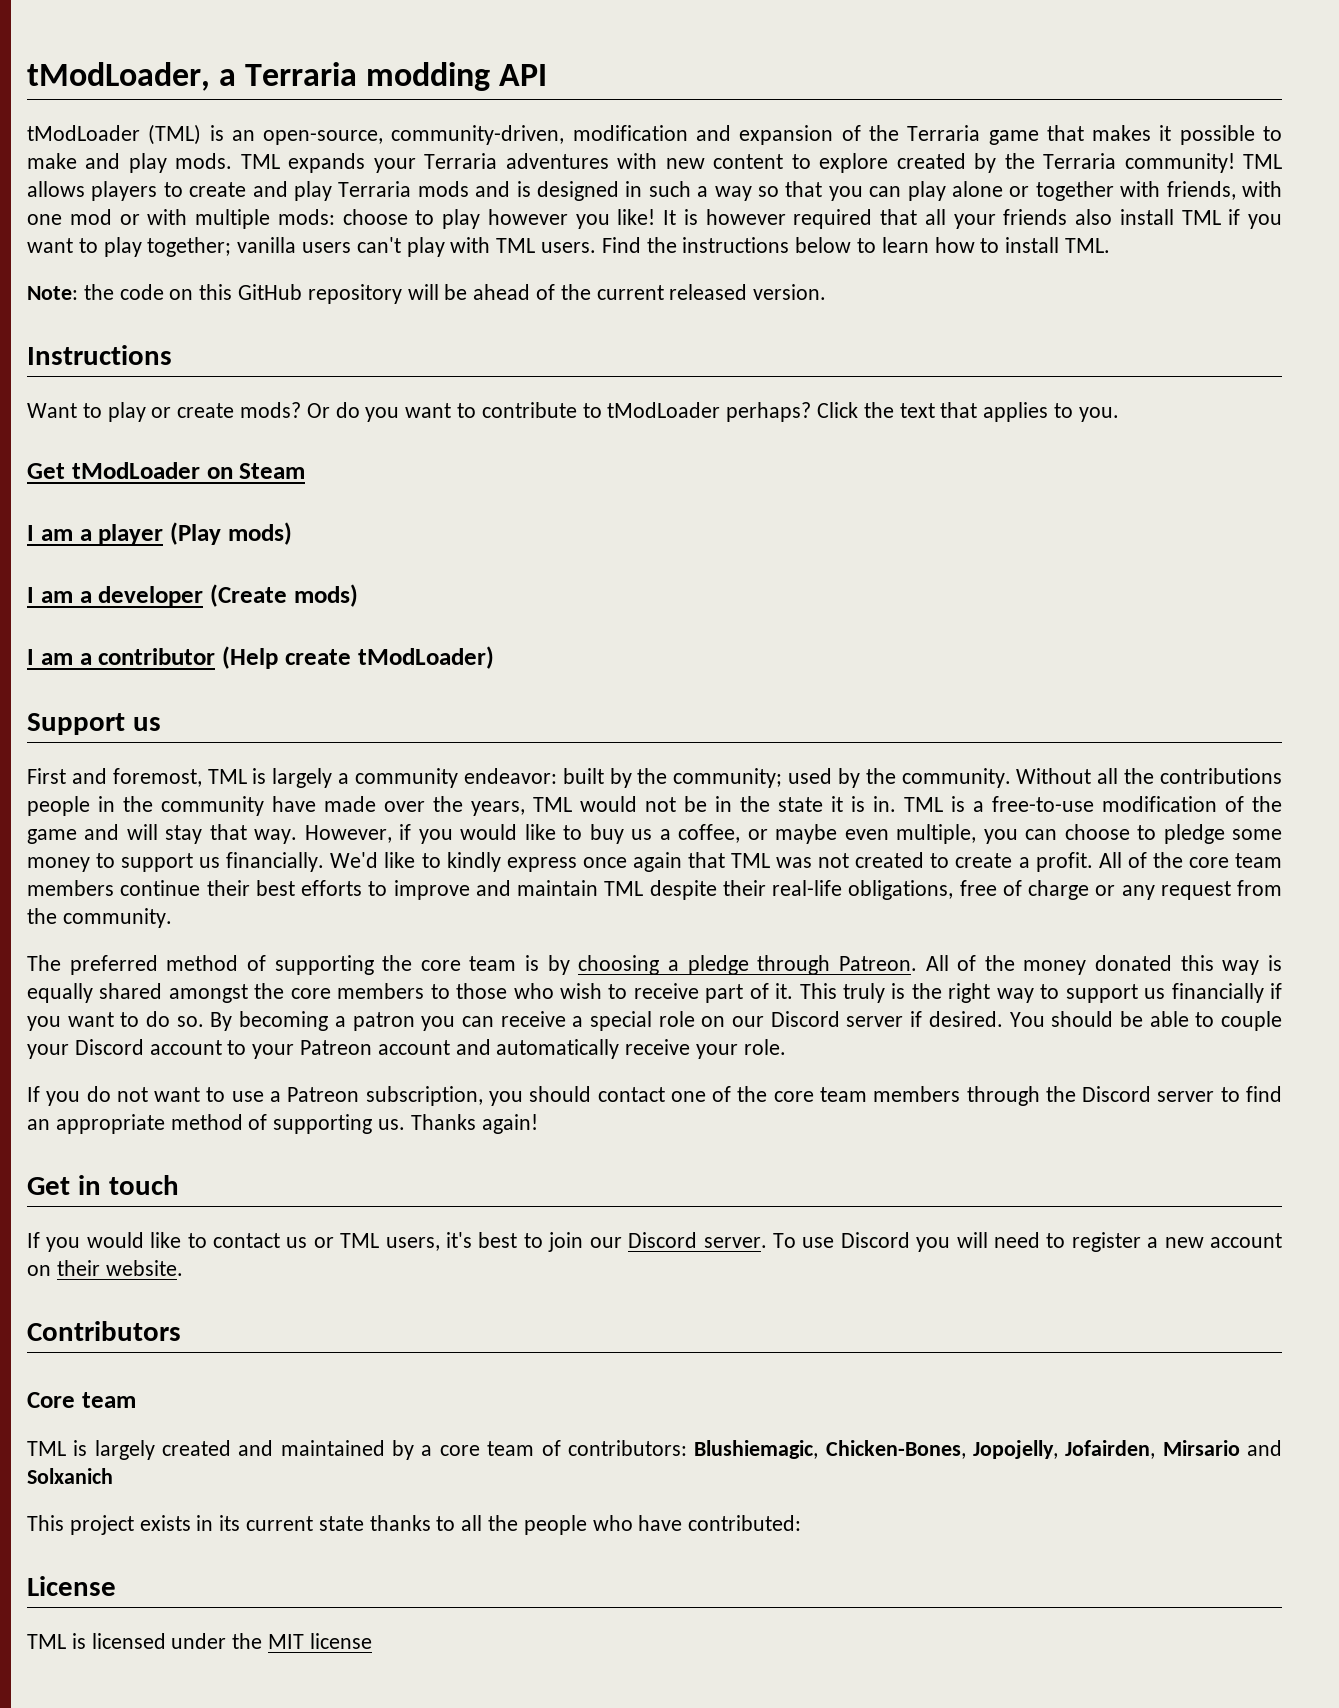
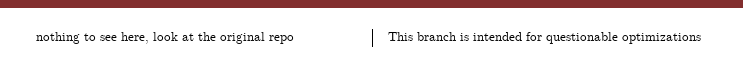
- tModLoader, a Terraria modding API
- tModLoader (TML) is an open-source, community-driven, modification and expansion of the Terraria game that makes it possible to make and play mods. TML expands your Terraria adventures with new content to explore created by the Terraria community! TML allows players to create and play Terraria mods and is designed in such a way so that you can play alone or together with friends, with one mod or with multiple mods: choose to play however you like! It is however required that all your friends also install TML if you want to play together; vanilla users can't play with TML users. Find the instructions below to learn how to install TML.
- Note: the code on this GitHub repository will be ahead of the current released version.
- Instructions
- Want to play or create mods? Or do you want to contribute to tModLoader perhaps? Click the text that applies to you.
- Get tModLoader on Steam
- I am a player (Play mods)
- I am a developer (Create mods)
- I am a contributor (Help create tModLoader)
- Support us
- First and foremost, TML is largely a community endeavor: built by the community; used by the community. Without all the contributions people in the community have made over the years, TML would not be in the state it is in. TML is a free-to-use modification of the game and will stay that way. However, if you would like to buy us a coffee, or maybe even multiple, you can choose to pledge some money to support us financially. We'd like to kindly express once again that TML was not created to create a profit. All of the core team members continue their best efforts to improve and maintain TML despite their real-life obligations, free of charge or any request from the community.
- The preferred method of supporting the core team is by choosing a pledge through Patreon. All of the money donated this way is equally shared amongst the core members to those who wish to receive part of it. This truly is the right way to support us financially if you want to do so. By becoming a patron you can receive a special role on our Discord server if desired. You should be able to couple your Discord account to your Patreon account and automatically receive your role.
- If you do not want to use a Patreon subscription, you should contact one of the core team members through the Discord server to find an appropriate method of supporting us. Thanks again!
- Get in touch
- If you would like to contact us or TML users, it's best to join our Discord server. To use Discord you will need to register a new account on their website.
- Contributors
- Core team
- TML is largely created and maintained by a core team of contributors: Blushiemagic, Chicken-Bones, Jopojelly, Jofairden, Mirsario and Solxanich
- This project exists in its current state thanks to all the people who have contributed:
- License
- TML is licensed under the MIT license
+ nothing to see here, look at the original repo
+ This branch is intended for questionable optimizations

